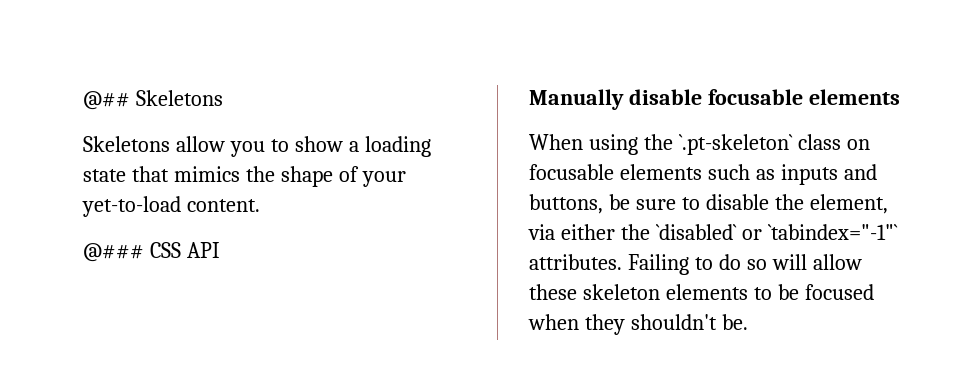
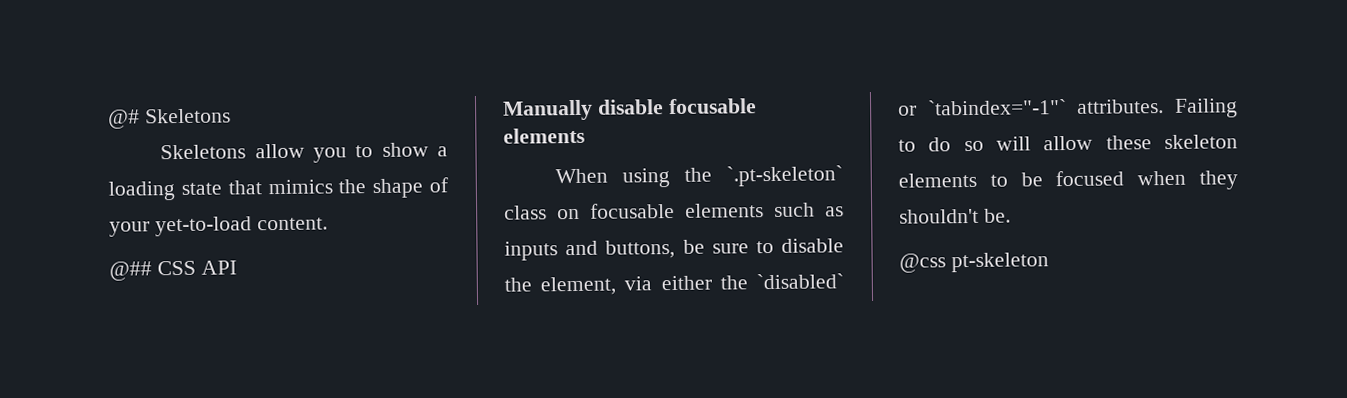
- @## Skeletons
+ @# Skeletons
- @### CSS API
+ @## CSS API
+ @css pt-skeleton

